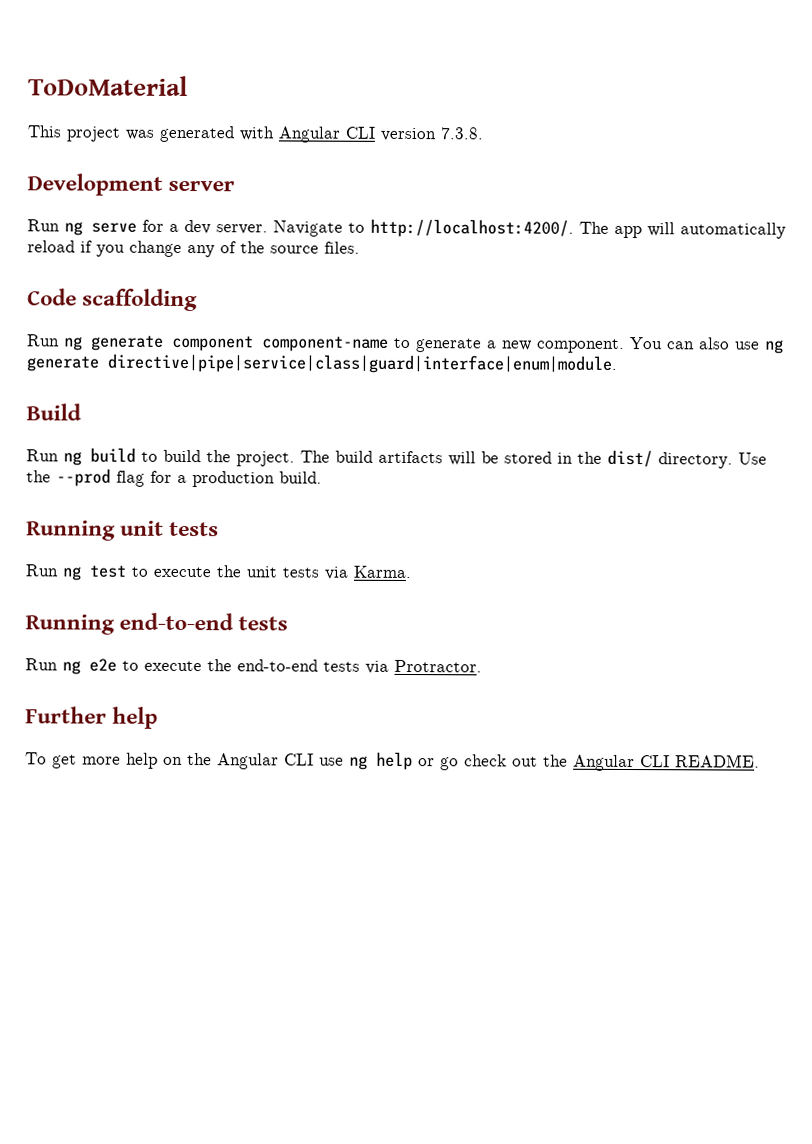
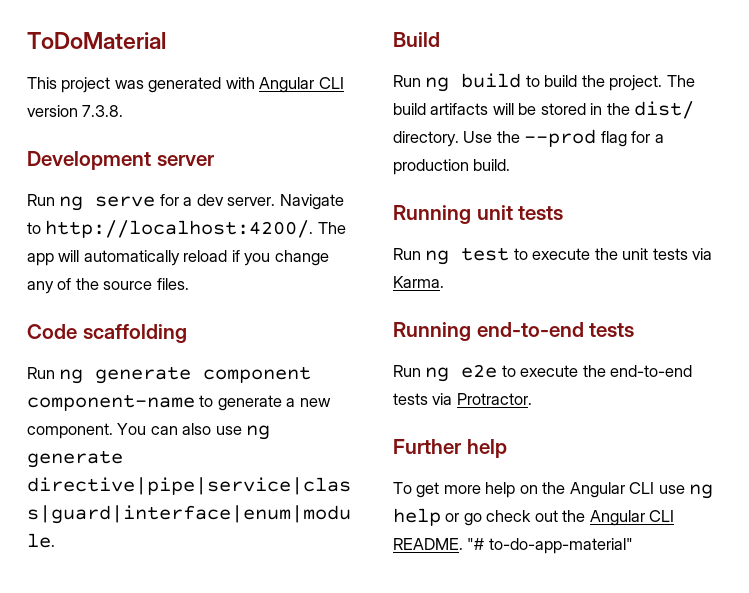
+ "# to-do-app-material"

